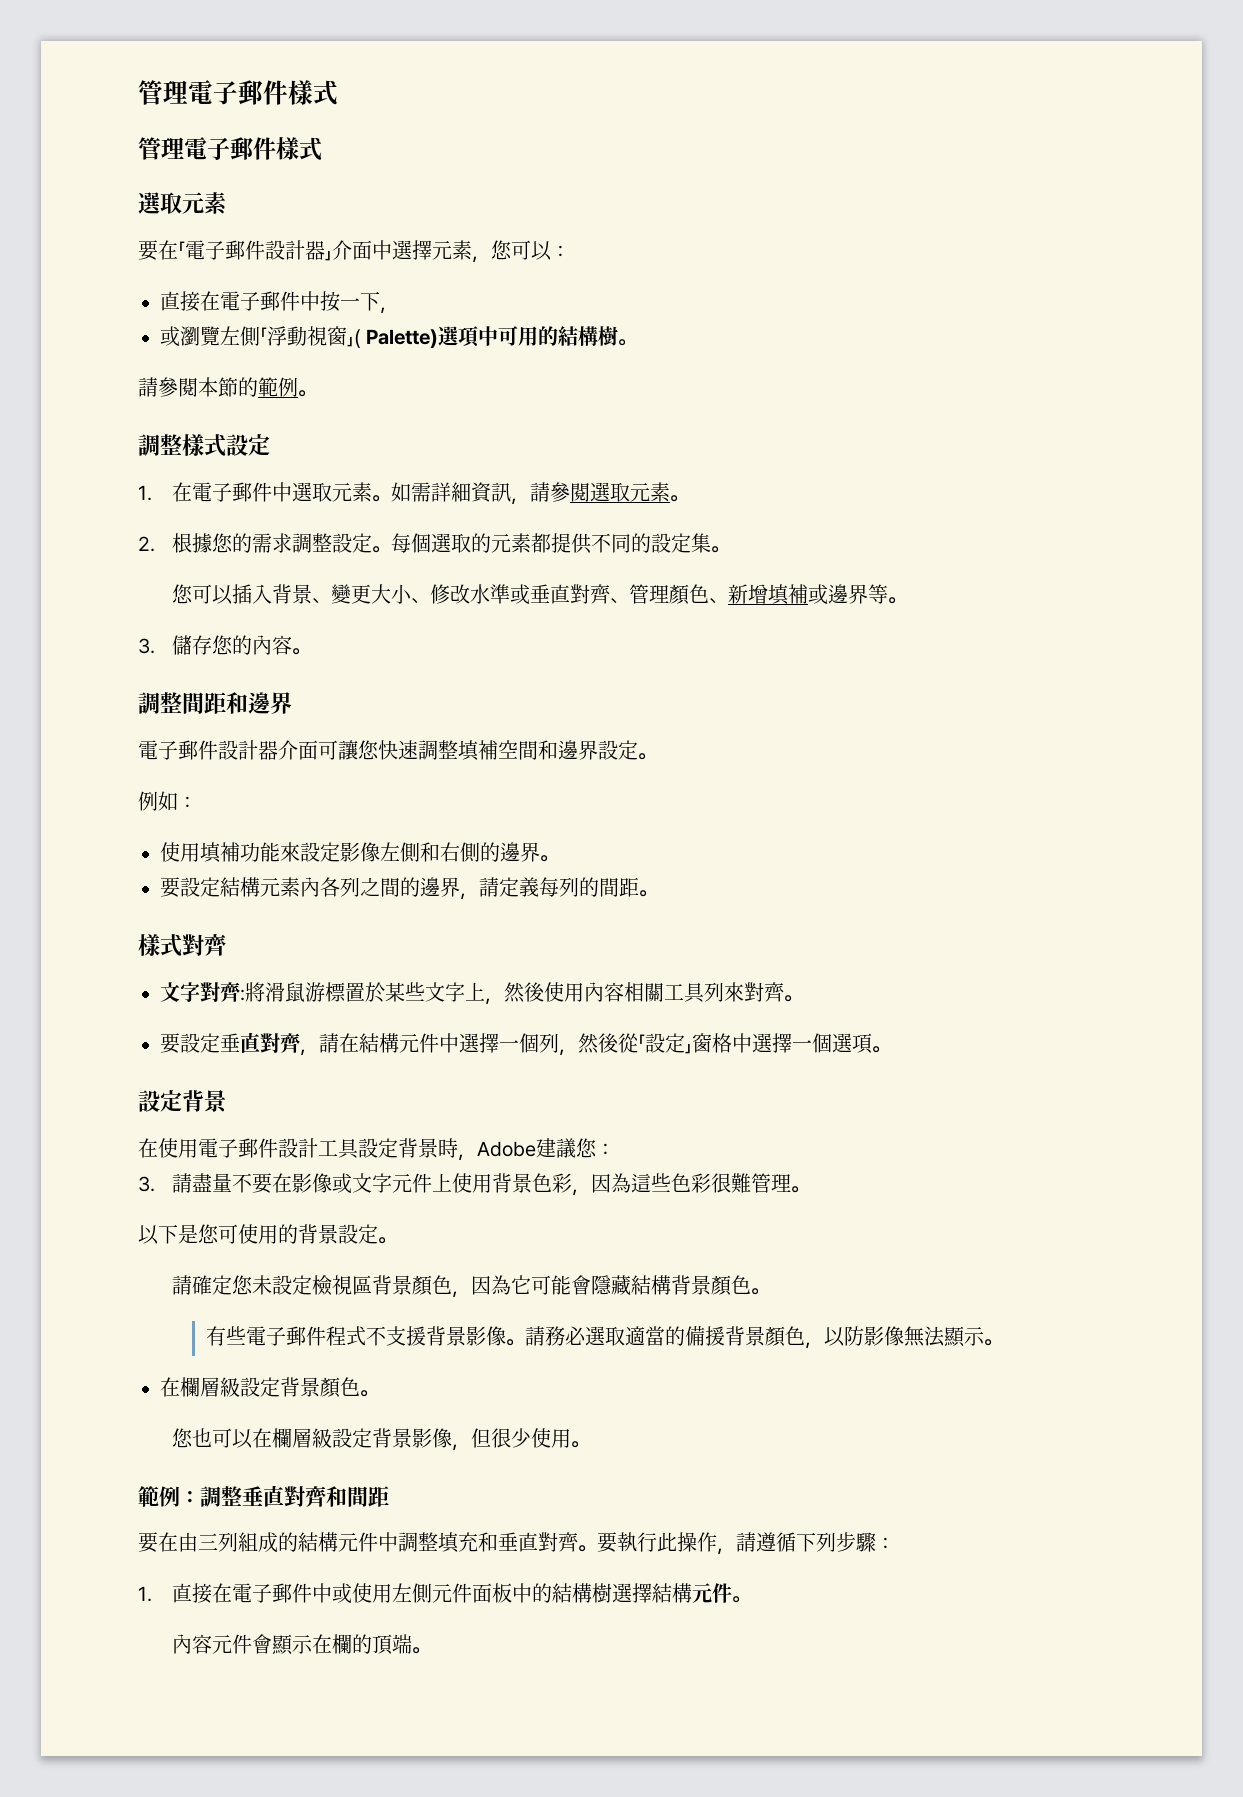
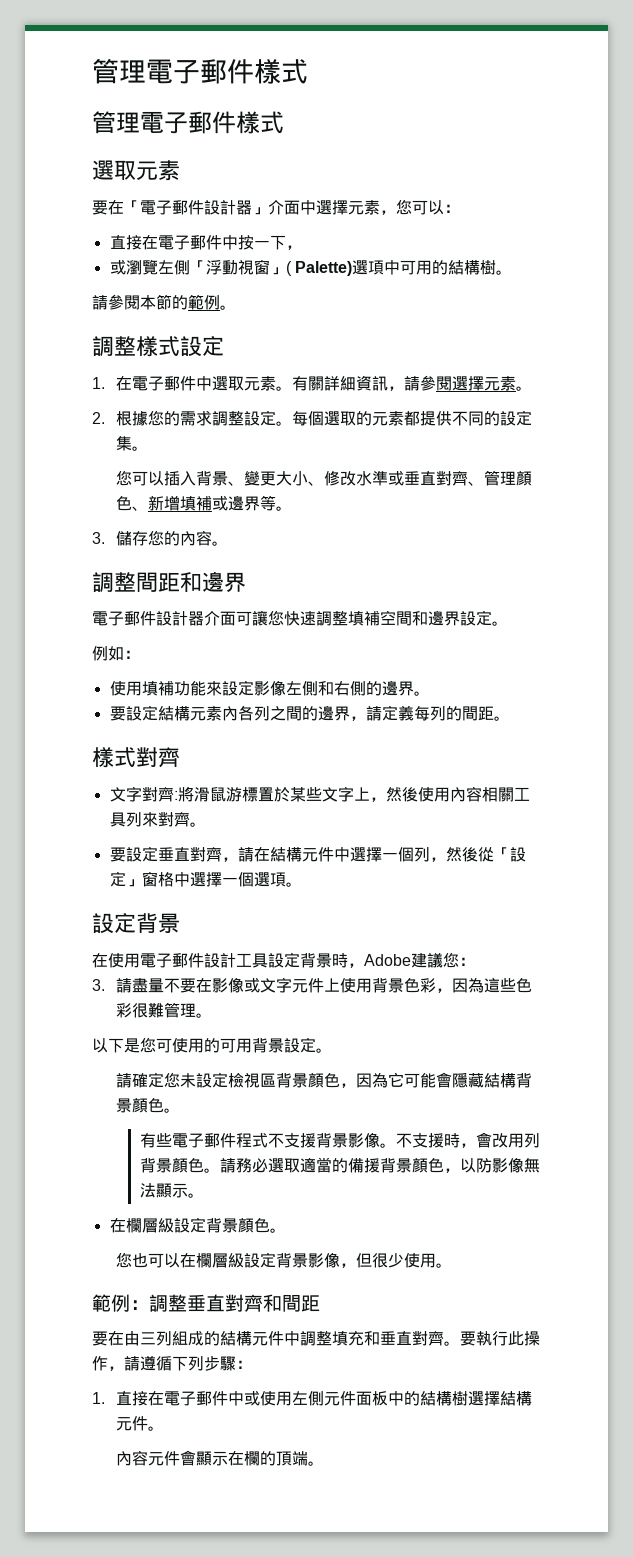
- 如需詳細資訊，請參閱選取元素。
+ 有關詳細資訊，請參閱選擇元素。
- 以下是您可使用的背景設定。
+ 以下是您可使用的可用背景設定。
+ 不支援時，會改用列背景顏色。

